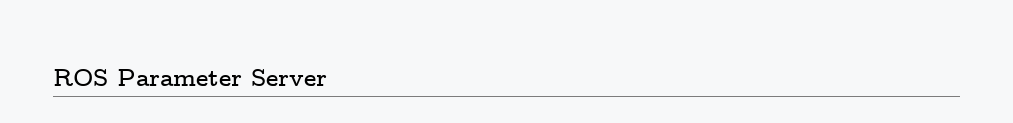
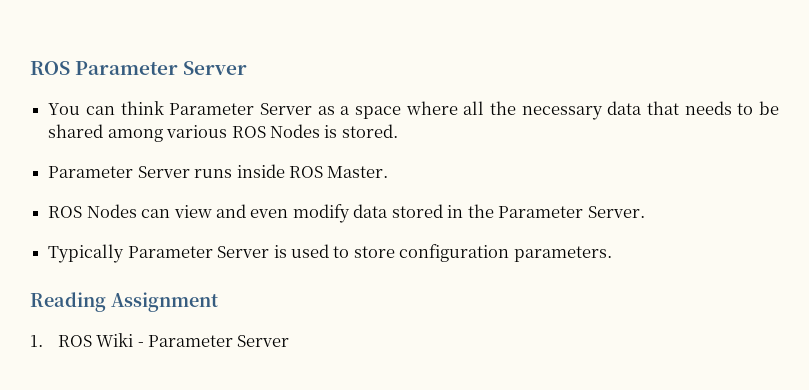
+ You can think Parameter Server as a space where all the necessary data that needs to be shared among various ROS Nodes is stored.
+ Parameter Server runs inside ROS Master.
+ ROS Nodes can view and even modify data stored in the Parameter Server.
+ Typically Parameter Server is used to store configuration parameters.
+ Reading Assignment
+ 1. ROS Wiki - Parameter Server

